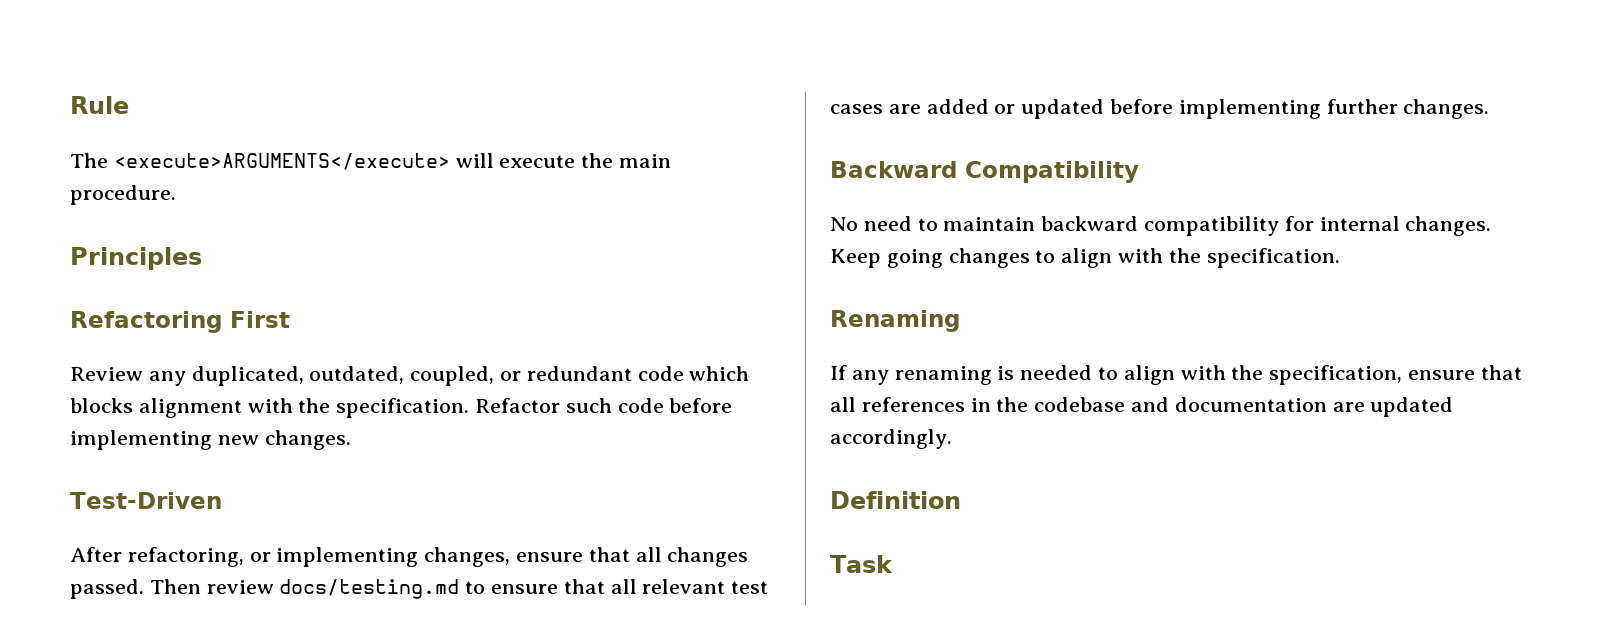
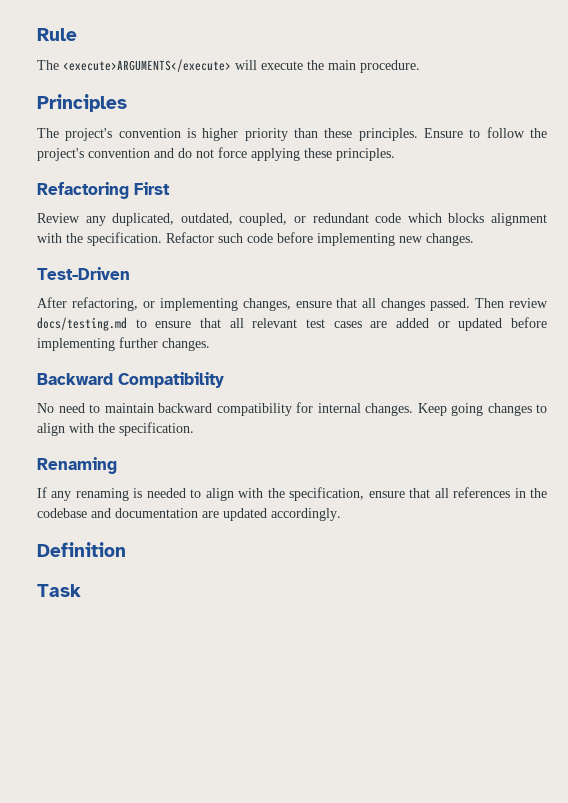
+ The project's convention is higher priority than these principles. Ensure to follow the project's convention and do not force applying these principles.

